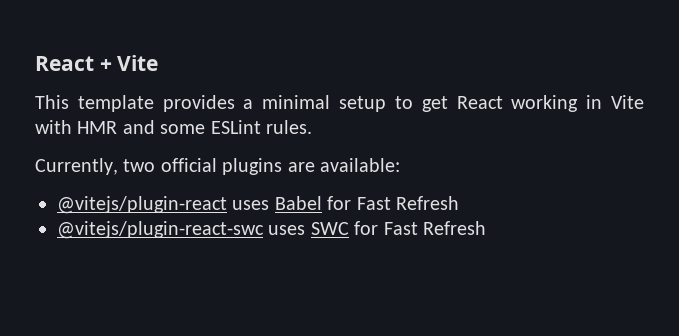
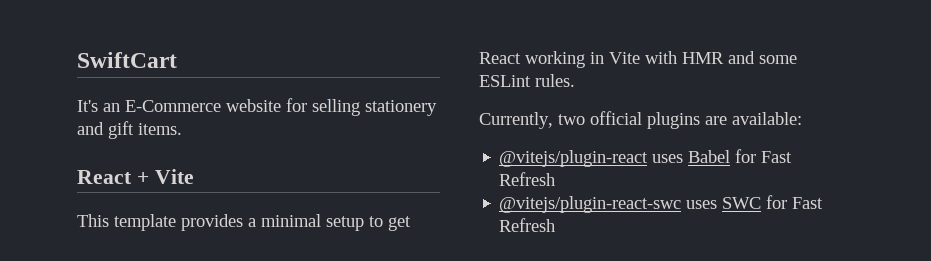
+ SwiftCart
+ It's an E-Commerce website for selling stationery and gift items.

